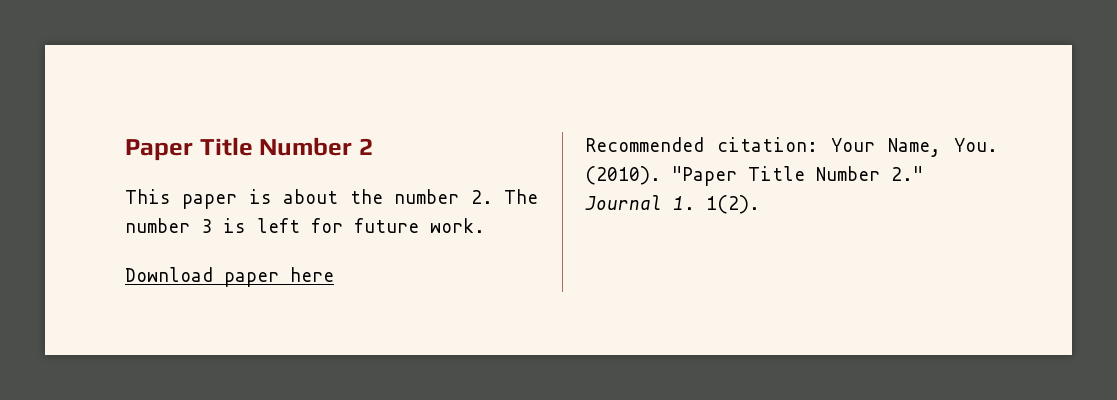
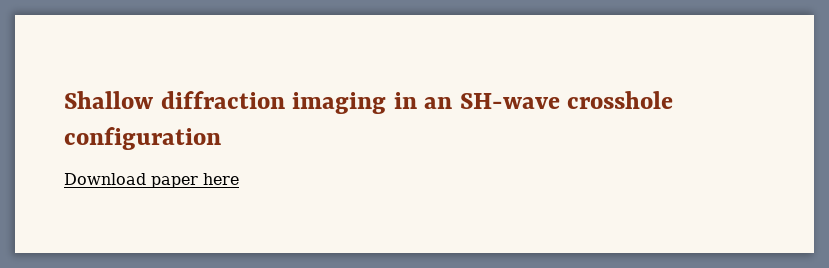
- Paper Title Number 2
- This paper is about the number 2. The number 3 is left for future work.
+ Shallow diffraction imaging in an SH-wave crosshole configuration
  Download paper here
- Recommended citation: Your Name, You. (2010). "Paper Title Number 2." Journal 1. 1(2).

